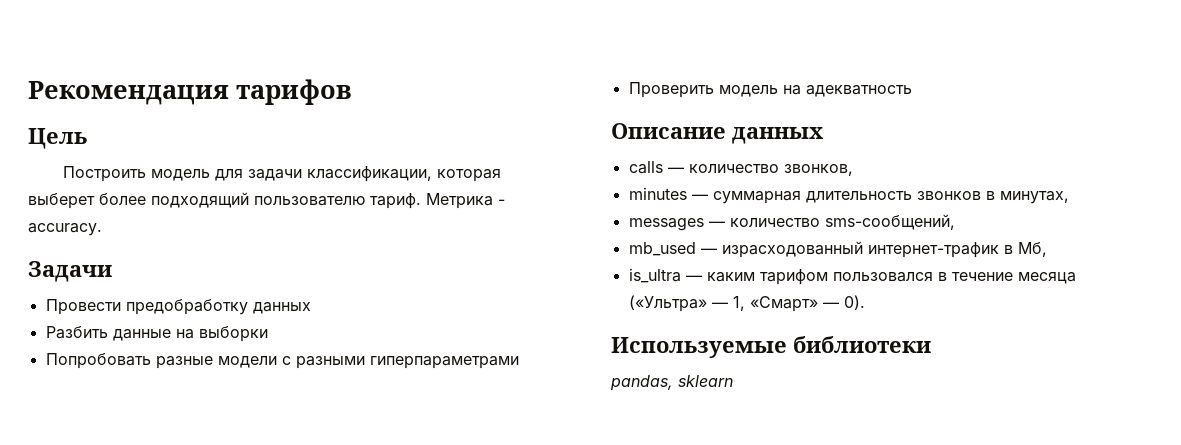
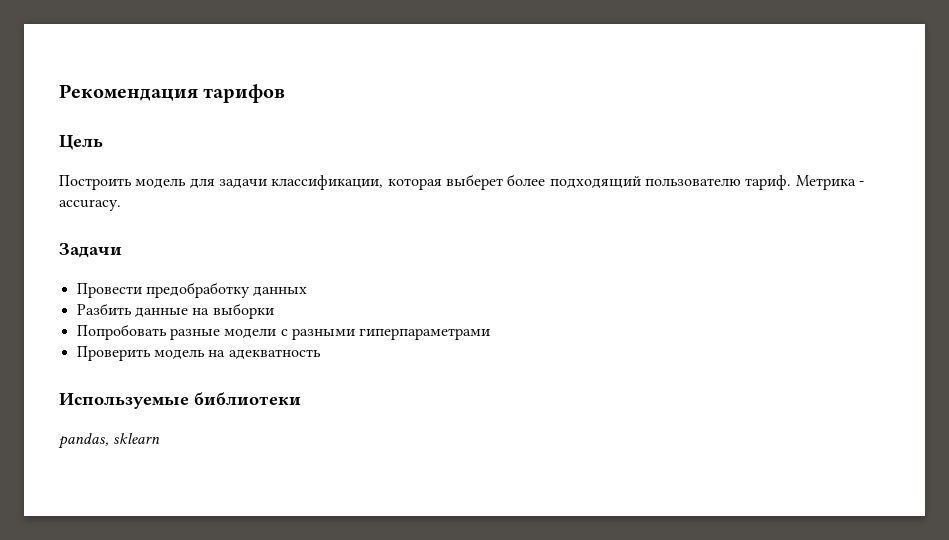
- Описание данных
- сalls — количество звонков,
- minutes — суммарная длительность звонков в минутах,
- messages — количество sms-сообщений,
- mb_used — израсходованный интернет-трафик в Мб,
- is_ultra — каким тарифом пользовался в течение месяца («Ультра» — 1, «Смарт» — 0).

